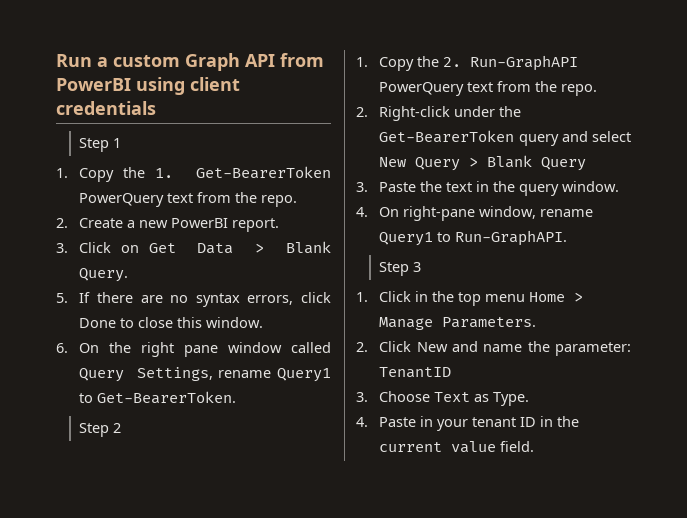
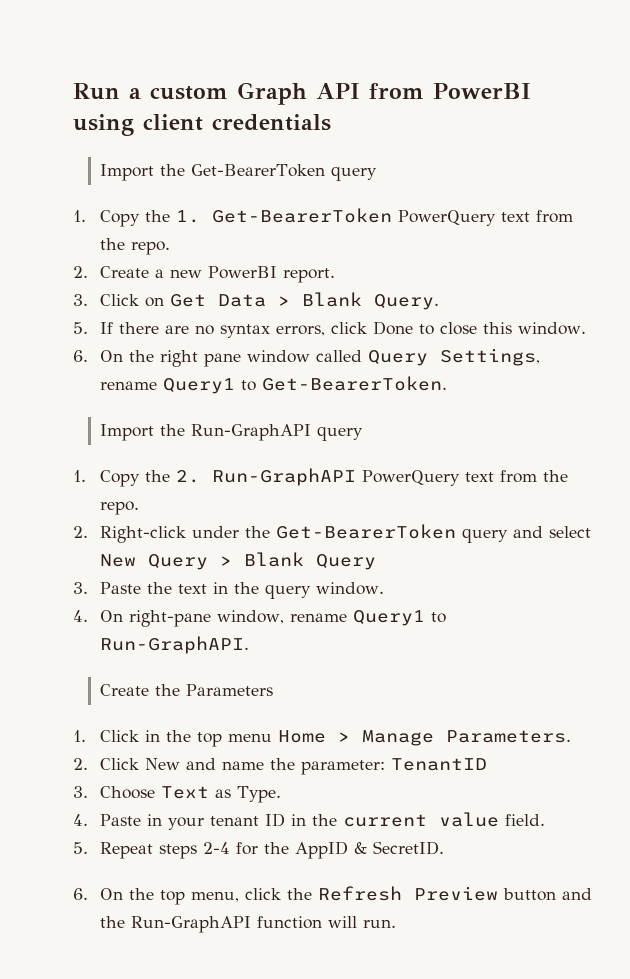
- Step 1
+ Import the Get-BearerToken query
- Step 2
+ Import the Run-GraphAPI query
- Step 3
+ Create the Parameters
+ 5. Repeat steps 2-4 for the AppID & SecretID.
+ 6. On the top menu, click the Refresh Preview button and the Run-GraphAPI function will run.

